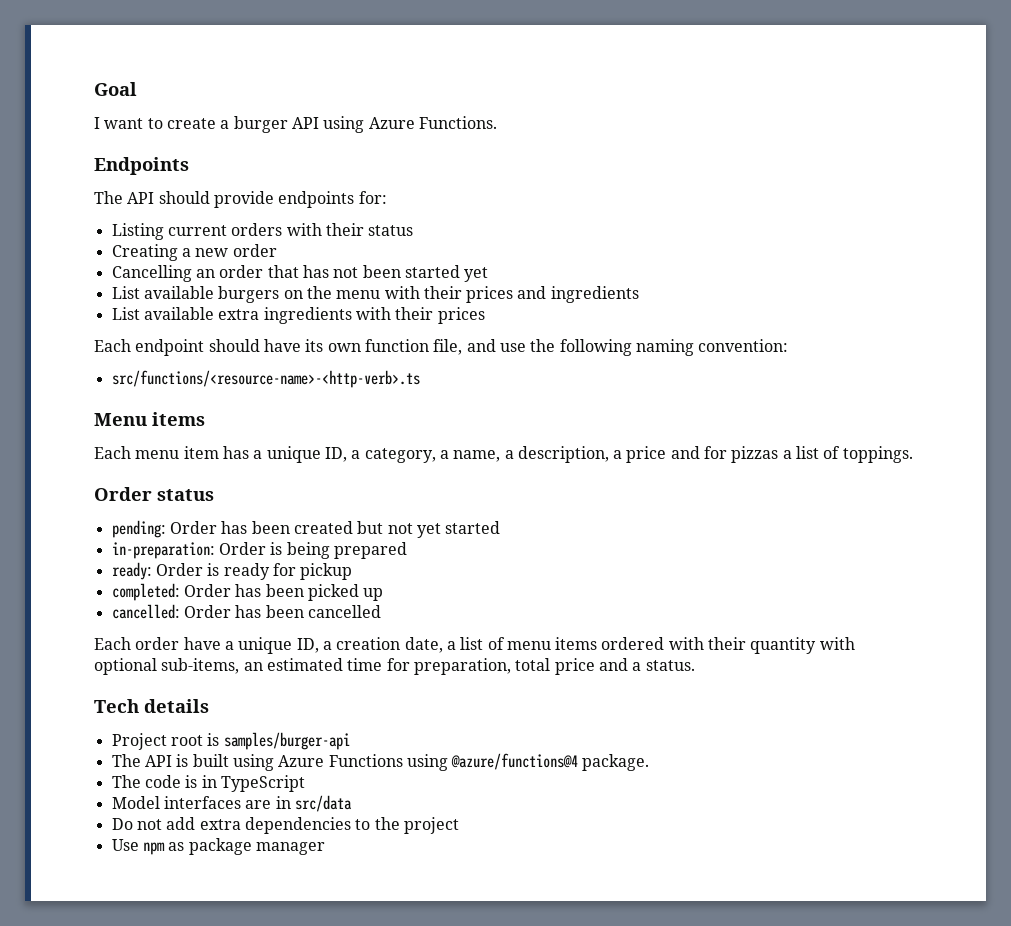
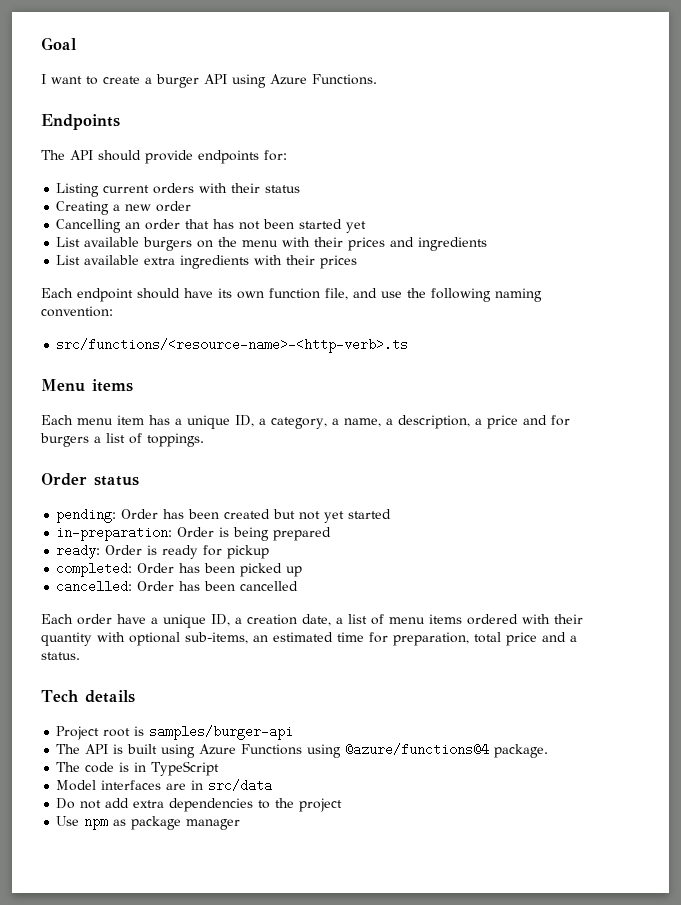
- Each menu item has a unique ID, a category, a name, a description, a price and for pizzas a list of toppings.
+ Each menu item has a unique ID, a category, a name, a description, a price and for burgers a list of toppings.

